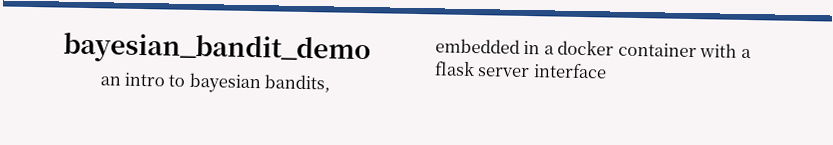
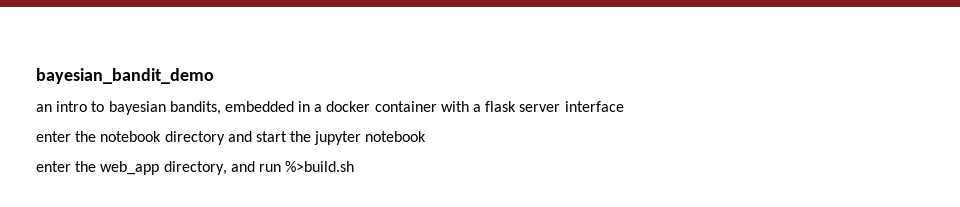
+ enter the notebook directory and start the jupyter notebook
+ enter the web_app directory, and run %>build.sh

